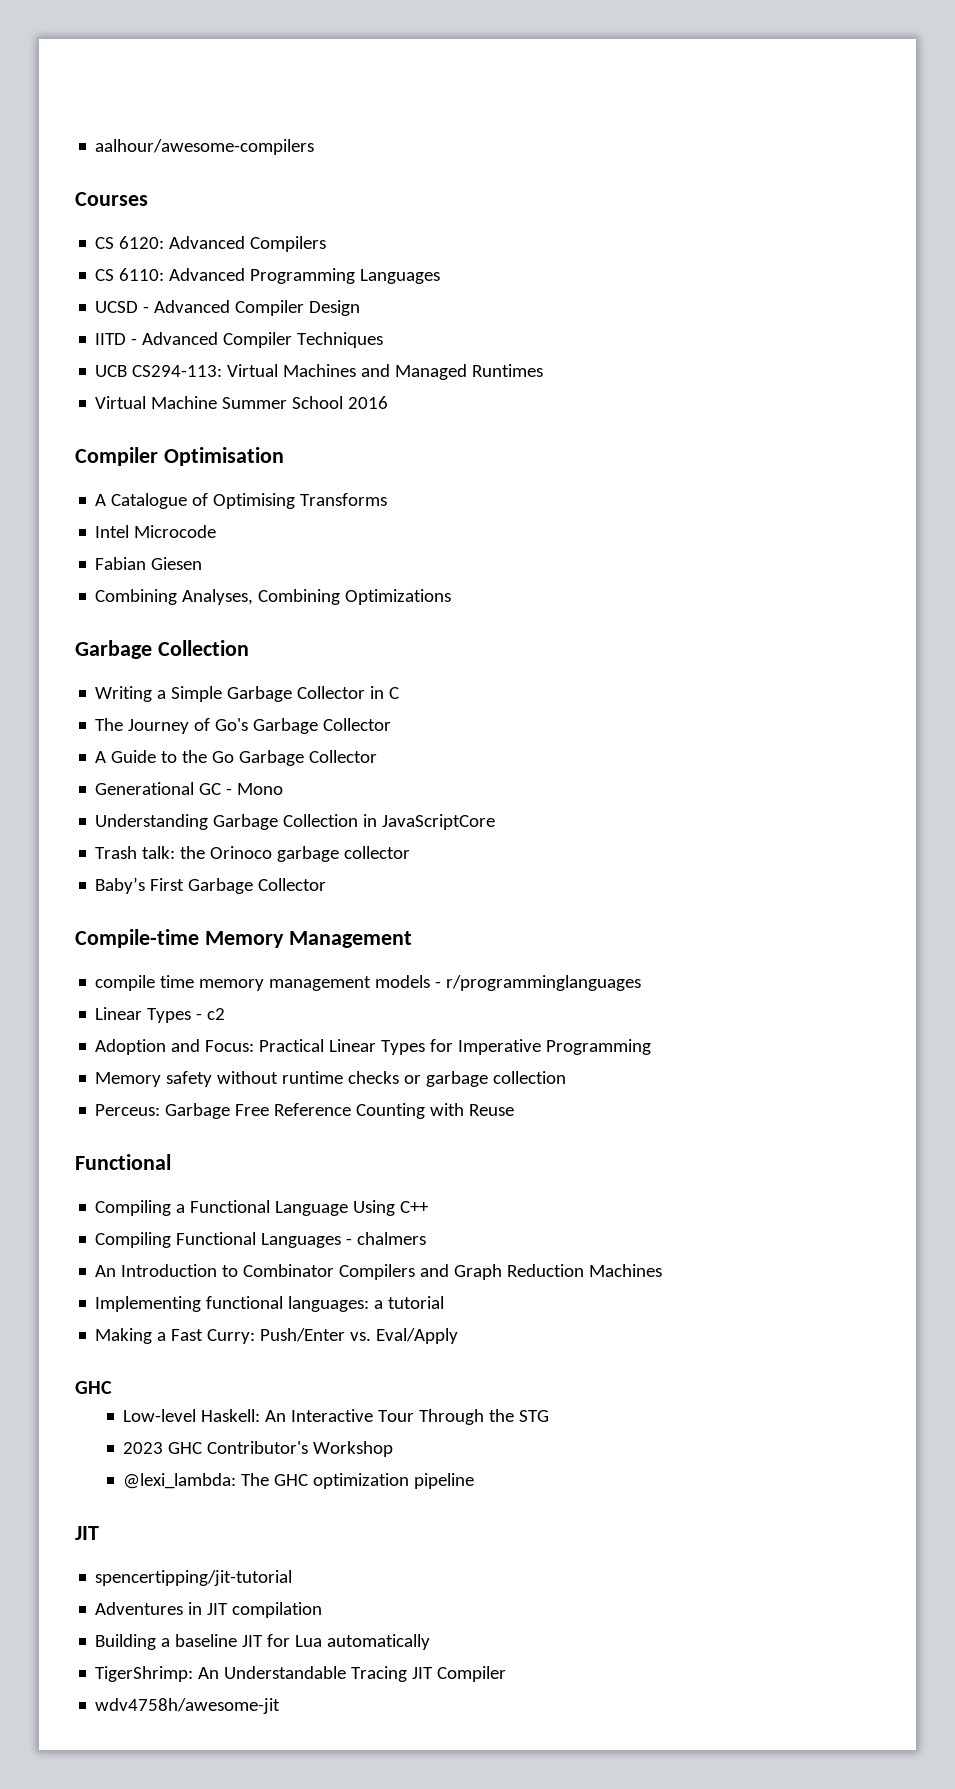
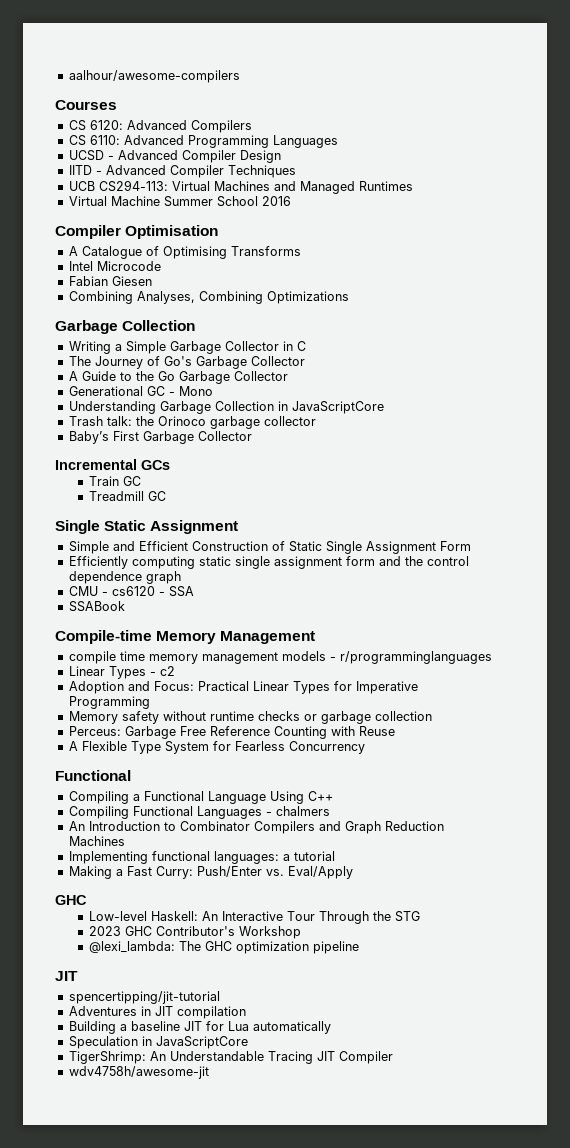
+ Incremental GCs
+ Train GC
+ Treadmill GC
+ Single Static Assignment
+ Simple and Efficient Construction of Static Single Assignment Form
+ Efficiently computing static single assignment form and the control dependence graph
+ CMU - cs6120 - SSA
+ SSABook
+ A Flexible Type System for Fearless Concurrency
+ Speculation in JavaScriptCore

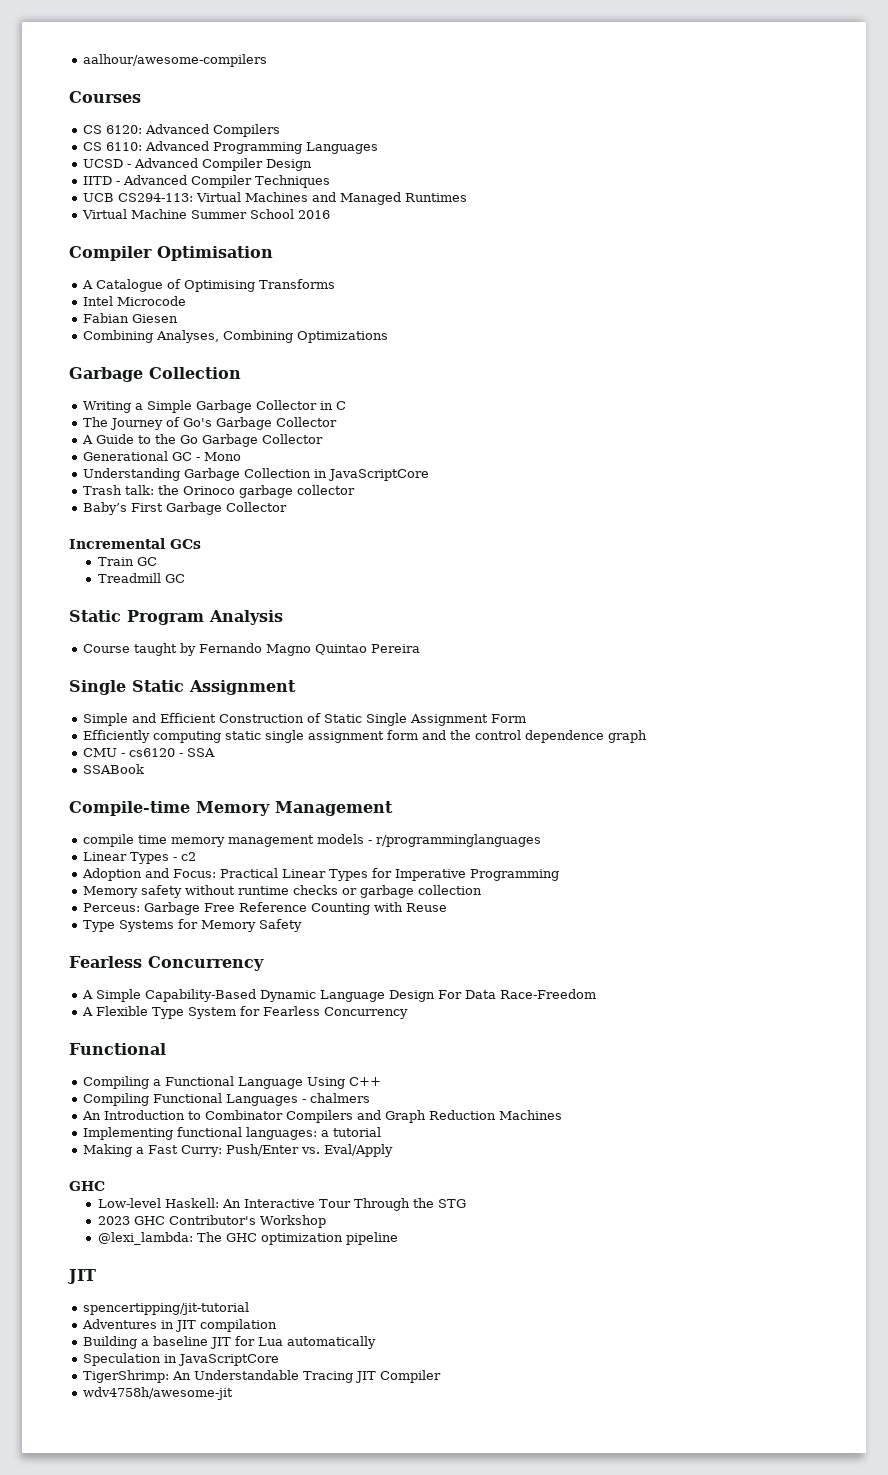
+ Static Program Analysis
+ Course taught by Fernando Magno Quintao Pereira
+ Type Systems for Memory Safety
+ Fearless Concurrency
+ A Simple Capability-Based Dynamic Language Design For Data Race-Freedom

